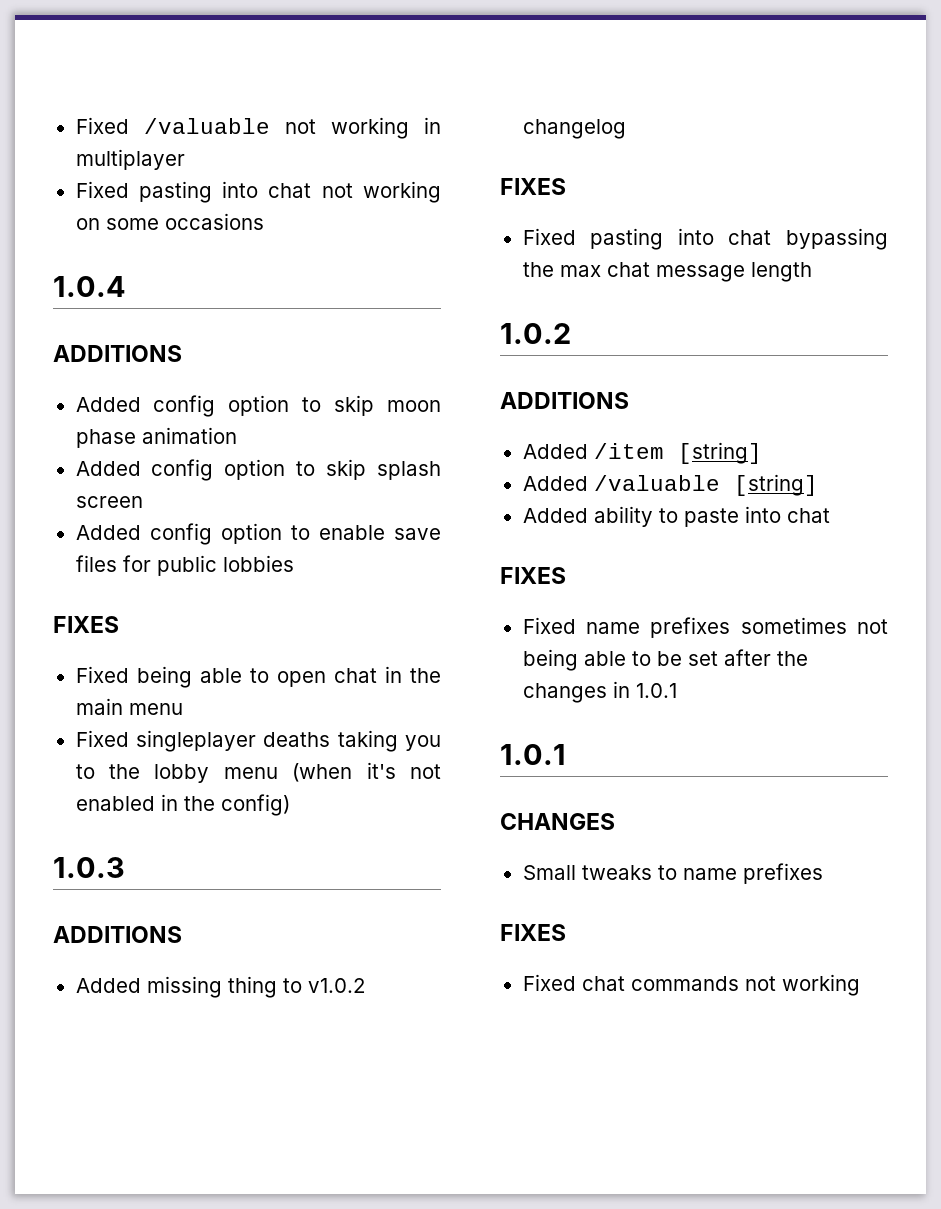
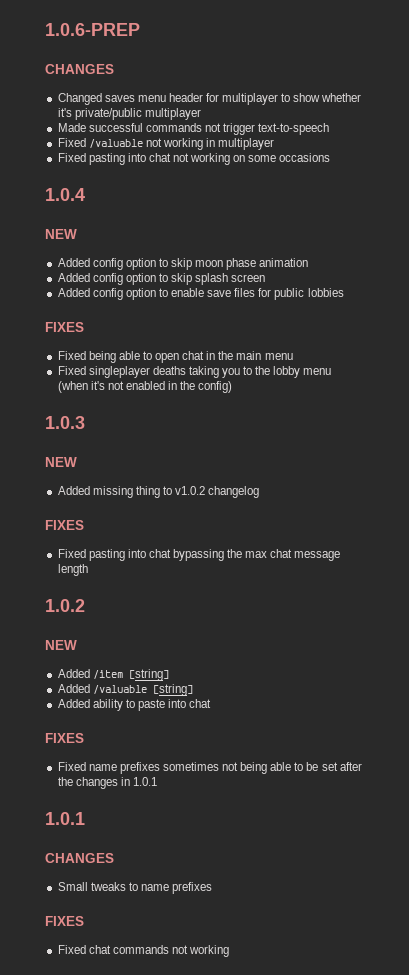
+ 1.0.6-PREP
+ CHANGES
+ Changed saves menu header for multiplayer to show whether it's private/public multiplayer
+ Made successful commands not trigger text-to-speech
  1.0.4
- ADDITIONS
+ NEW
  1.0.3
- ADDITIONS
+ NEW
  1.0.2
- ADDITIONS
+ NEW

